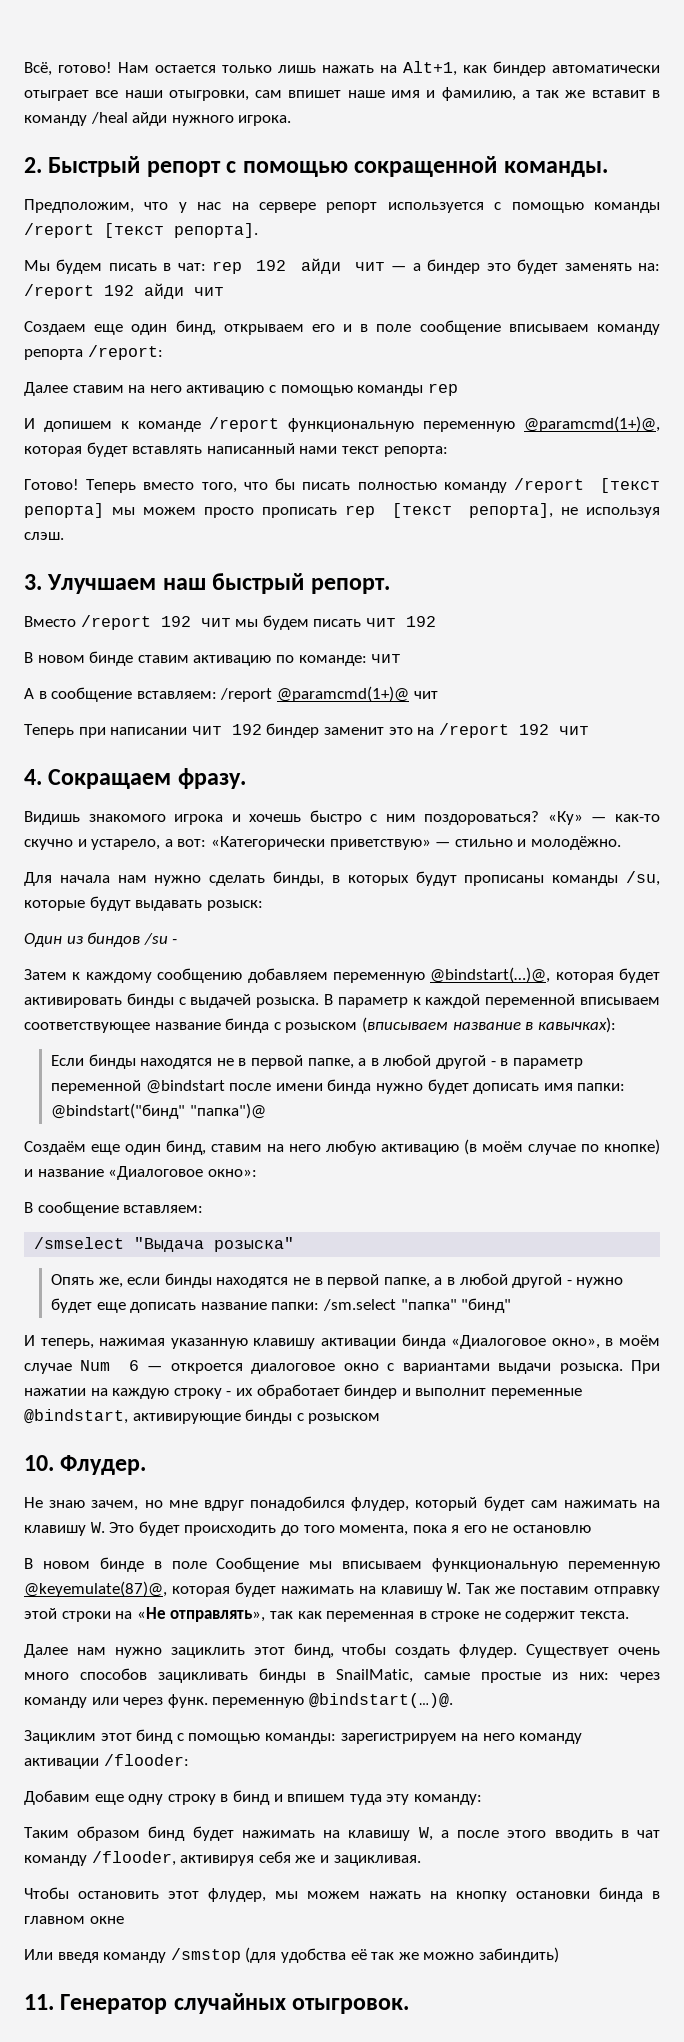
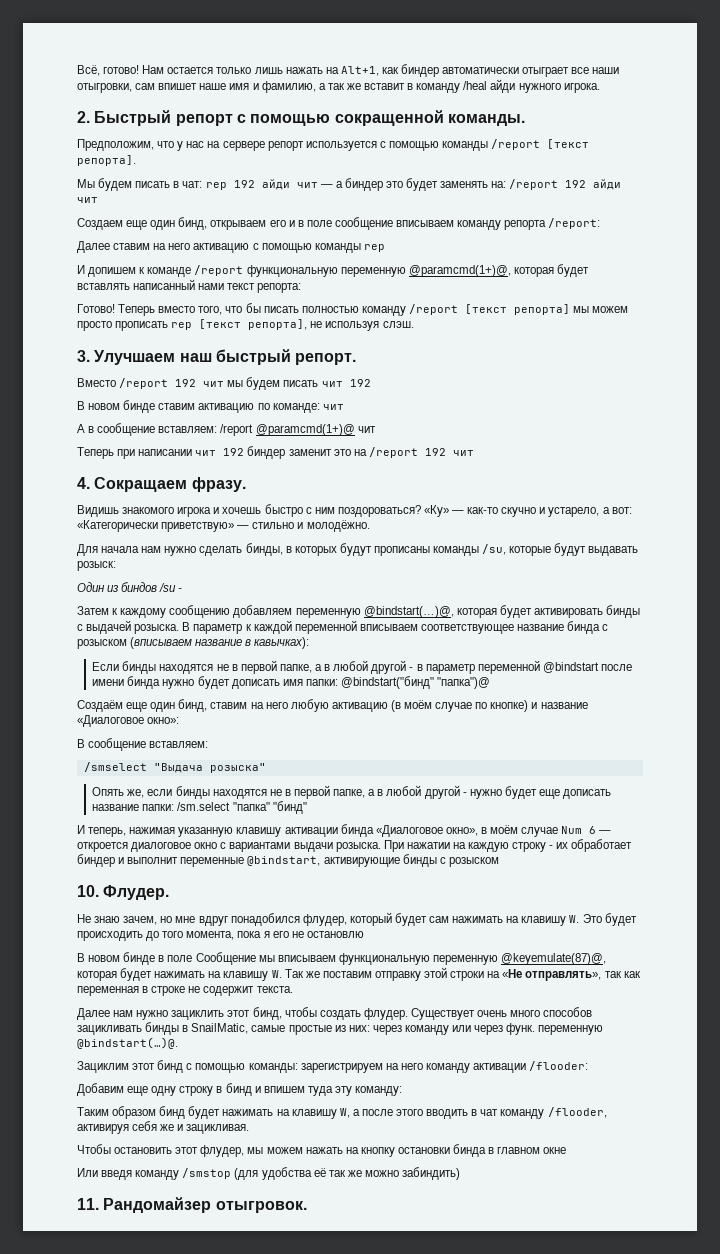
- 11. Генератор случайных отыгровок.
+ 11. Рандомайзер отыгровок.

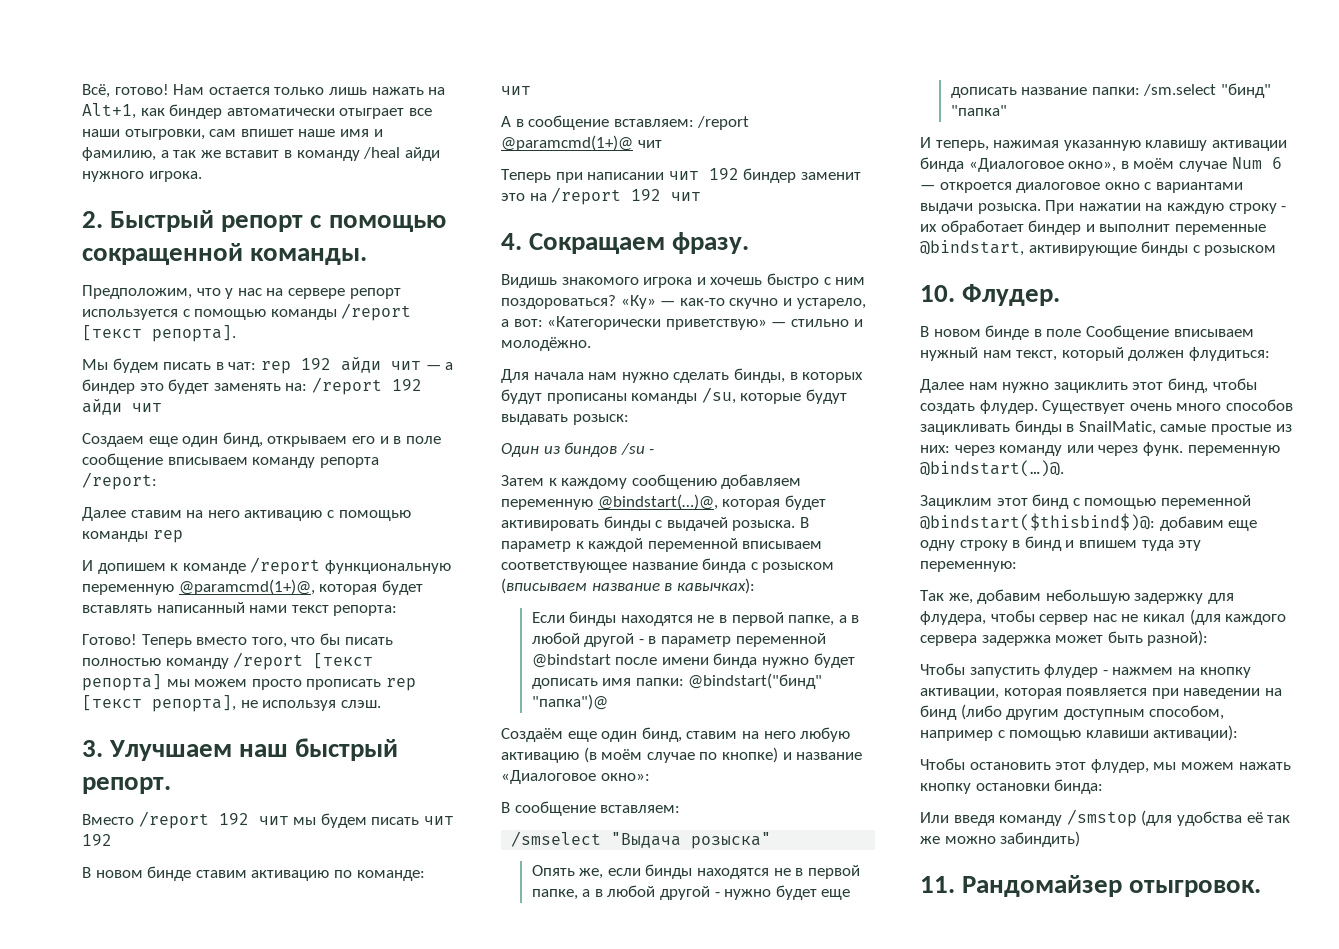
- Опять же, если бинды находятся не в первой папке, а в любой другой - нужно будет еще дописать название папки: /sm.select "папка" "бинд"
+ Опять же, если бинды находятся не в первой папке, а в любой другой - нужно будет еще дописать название папки: /sm.select "бинд" "папка"
- Не знаю зачем, но мне вдруг понадобился флудер, который будет сам нажимать на клавишу W. Это будет происходить до того момента, пока я его не остановлю
- В новом бинде в поле Сообщение мы вписываем функциональную переменную @keyemulate(87)@, которая будет нажимать на клавишу W. Так же поставим отправку этой строки на «Не отправлять», так как переменная в строке не содержит текста.
+ В новом бинде в поле Сообщение вписываем нужный нам текст, который должен флудиться:
- Зациклим этот бинд с помощью команды: зарегистрируем на него команду активации /flooder:
- Добавим еще одну строку в бинд и впишем туда эту команду:
- Таким образом бинд будет нажимать на клавишу W, а после этого вводить в чат команду /flooder, активируя себя же и зацикливая.
+ Зациклим этот бинд с помощью переменной @bindstart($thisbind$)@: добавим еще одну строку в бинд и впишем туда эту переменную:
+ Так же, добавим небольшую задержку для флудера, чтобы сервер нас не кикал (для каждого сервера задержка может быть разной):
+ Чтобы запустить флудер - нажмем на кнопку активации, которая появляется при наведении на бинд (либо другим доступным способом, например с помощью клавиши активации):
- Чтобы остановить этот флудер, мы можем нажать на кнопку остановки бинда в главном окне
+ Чтобы остановить этот флудер, мы можем нажать кнопку остановки бинда:

